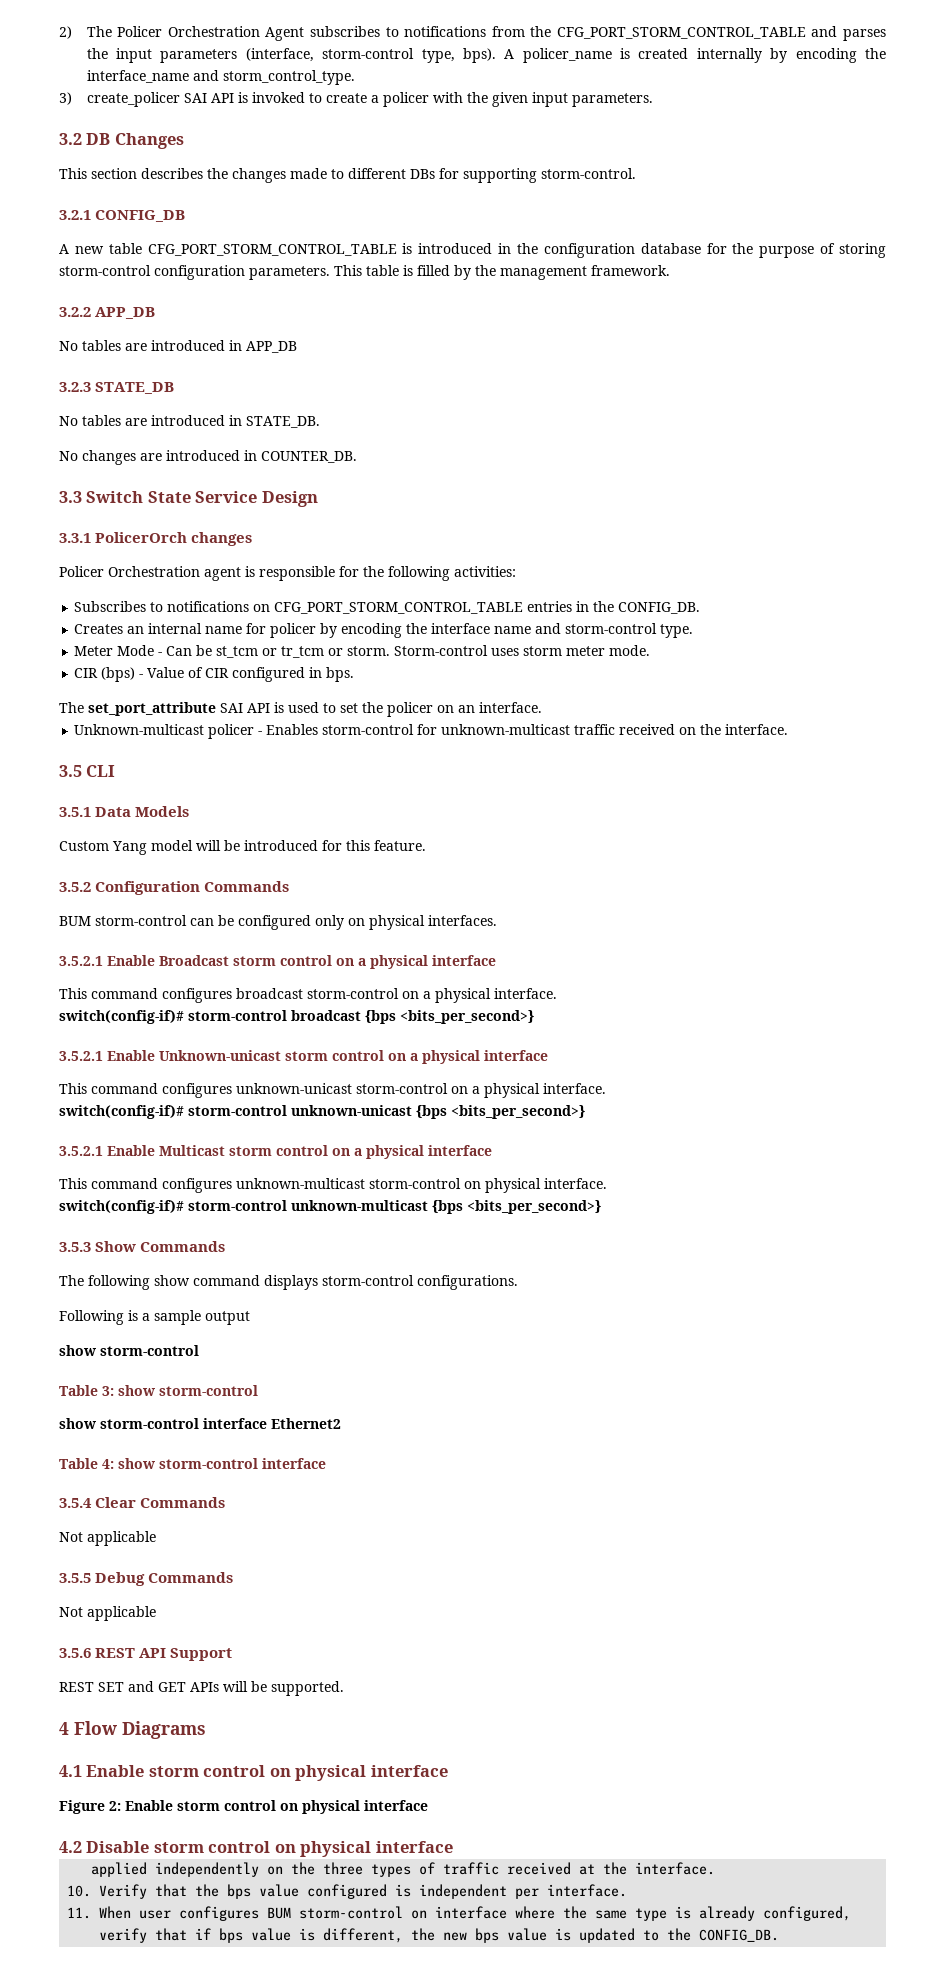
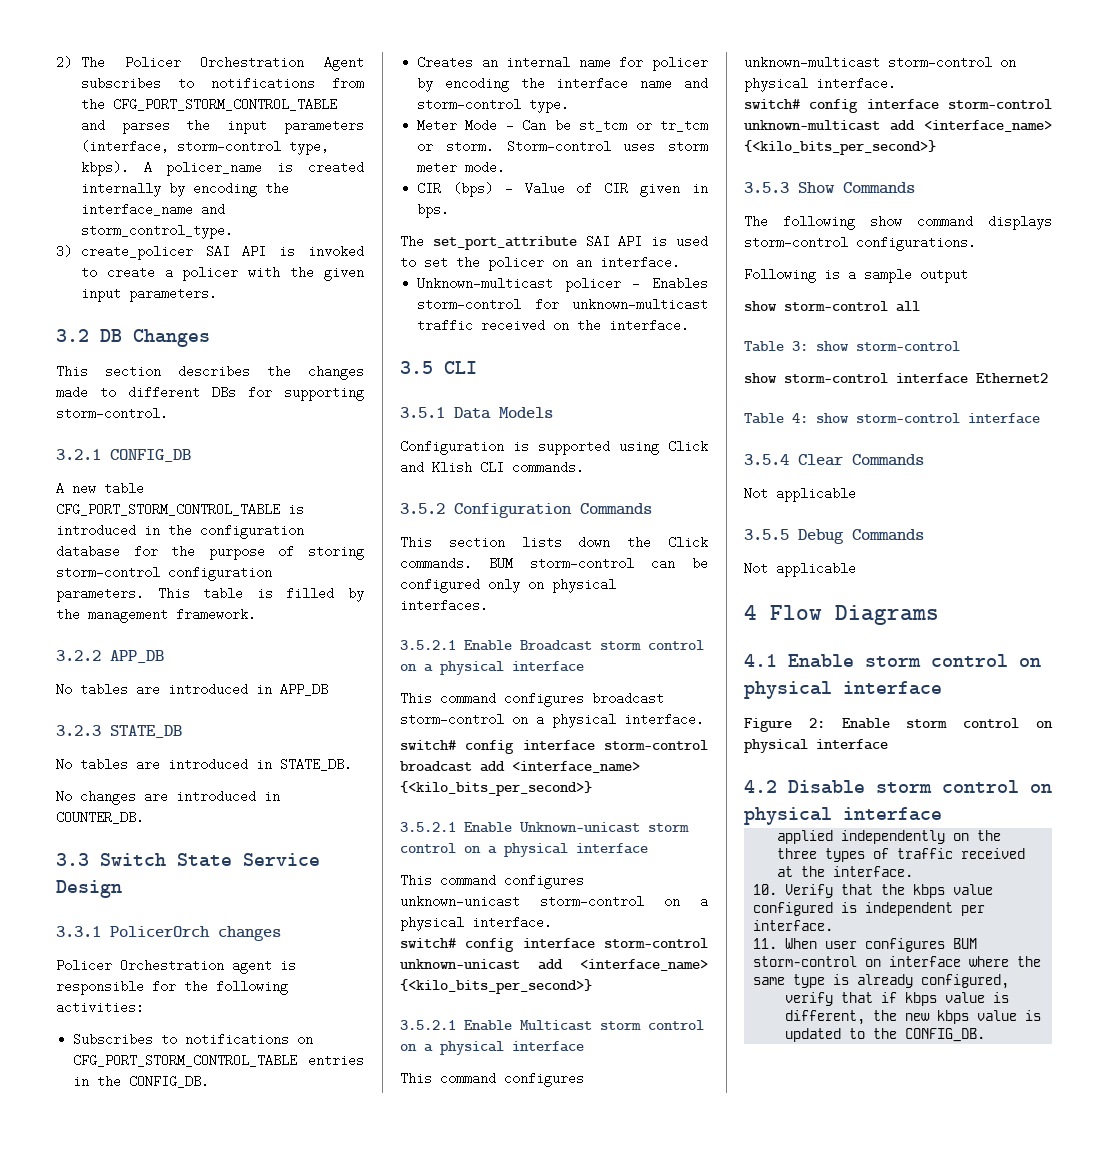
- 2) The Policer Orchestration Agent subscribes to notifications from the CFG_PORT_STORM_CONTROL_TABLE and parses the input parameters (interface, storm-control type, bps).
+ 2) The Policer Orchestration Agent subscribes to notifications from the CFG_PORT_STORM_CONTROL_TABLE and parses the input parameters (interface, storm-control type, kbps).
- CIR (bps) - Value of CIR configured in bps.
+ CIR (bps) - Value of CIR given in bps.
- Custom Yang model will be introduced for this feature.
+ Configuration is supported using Click and Klish CLI commands.
  3.5.2 Configuration Commands
- BUM storm-control can be configured only on physical interfaces.
+ This section lists down the Click commands. BUM storm-control can be configured only on physical interfaces.
- switch(config-if)# storm-control broadcast {bps <bits_per_second>}
+ switch# config interface storm-control broadcast add <interface_name> {<kilo_bits_per_second>}
- switch(config-if)# storm-control unknown-unicast {bps <bits_per_second>}
+ switch# config interface storm-control unknown-unicast add <interface_name> {<kilo_bits_per_second>}
- switch(config-if)# storm-control unknown-multicast {bps <bits_per_second>}
+ switch# config interface storm-control unknown-multicast add <interface_name> {<kilo_bits_per_second>}
  Following is a sample output
- show storm-control
+ show storm-control all
- 3.5.6 REST API Support
- REST SET and GET APIs will be supported.
- 10. Verify that the bps value configured is independent per interface.
+ 10. Verify that the kbps value configured is independent per interface.
- verify that if bps value is different, the new bps value is updated to the CONFIG_DB.
+ verify that if kbps value is different, the new kbps value is updated to the CONFIG_DB.

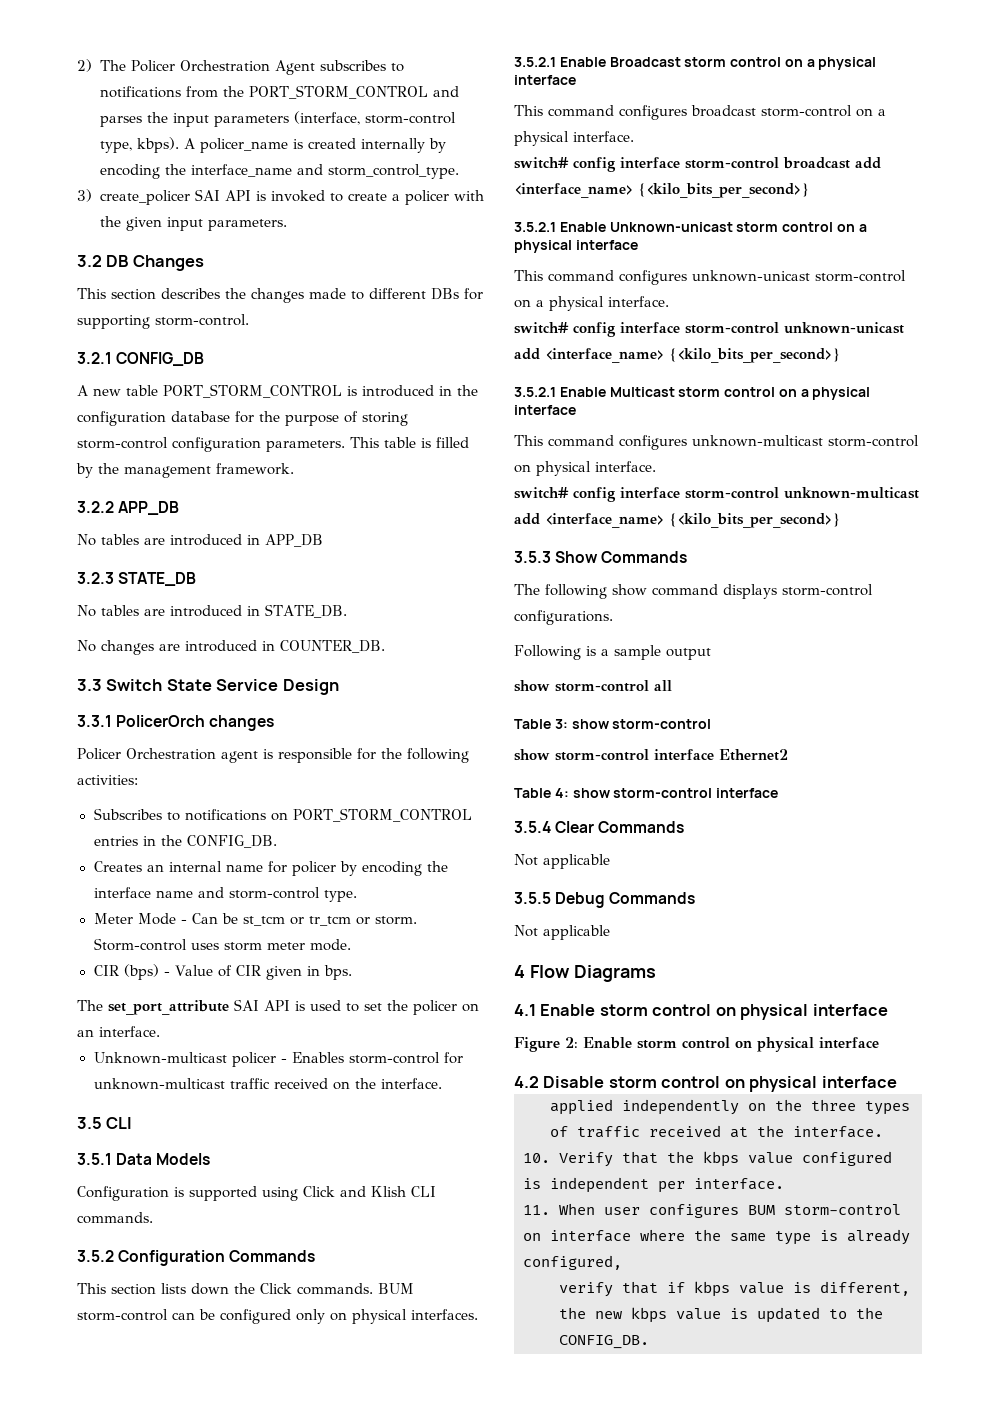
- 2) The Policer Orchestration Agent subscribes to notifications from the CFG_PORT_STORM_CONTROL_TABLE and parses the input parameters (interface, storm-control type, kbps).
+ 2) The Policer Orchestration Agent subscribes to notifications from the PORT_STORM_CONTROL and parses the input parameters (interface, storm-control type, kbps).
- A new table CFG_PORT_STORM_CONTROL_TABLE is introduced in the configuration database for the purpose of storing storm-control configuration parameters.
+ A new table PORT_STORM_CONTROL is introduced in the configuration database for the purpose of storing storm-control configuration parameters.
- Subscribes to notifications on CFG_PORT_STORM_CONTROL_TABLE entries in the CONFIG_DB.
+ Subscribes to notifications on PORT_STORM_CONTROL entries in the CONFIG_DB.

